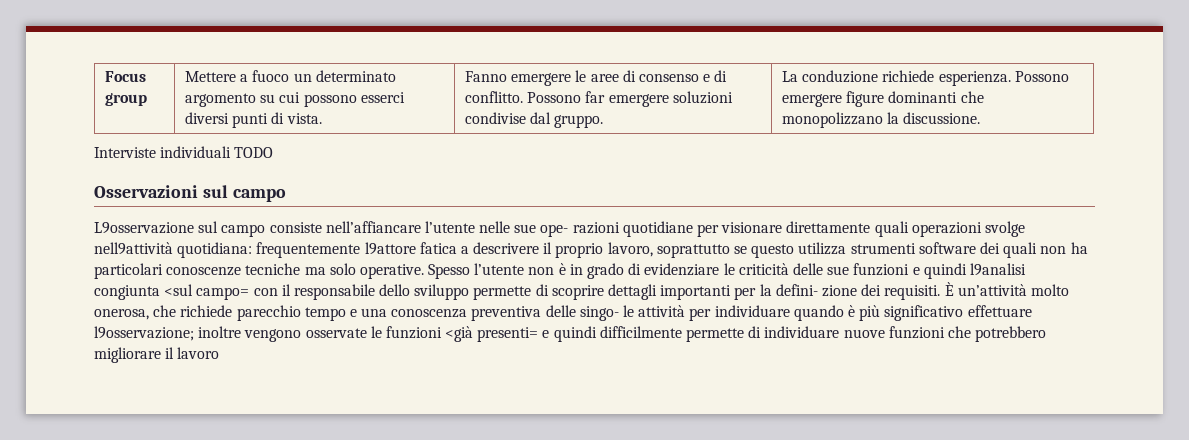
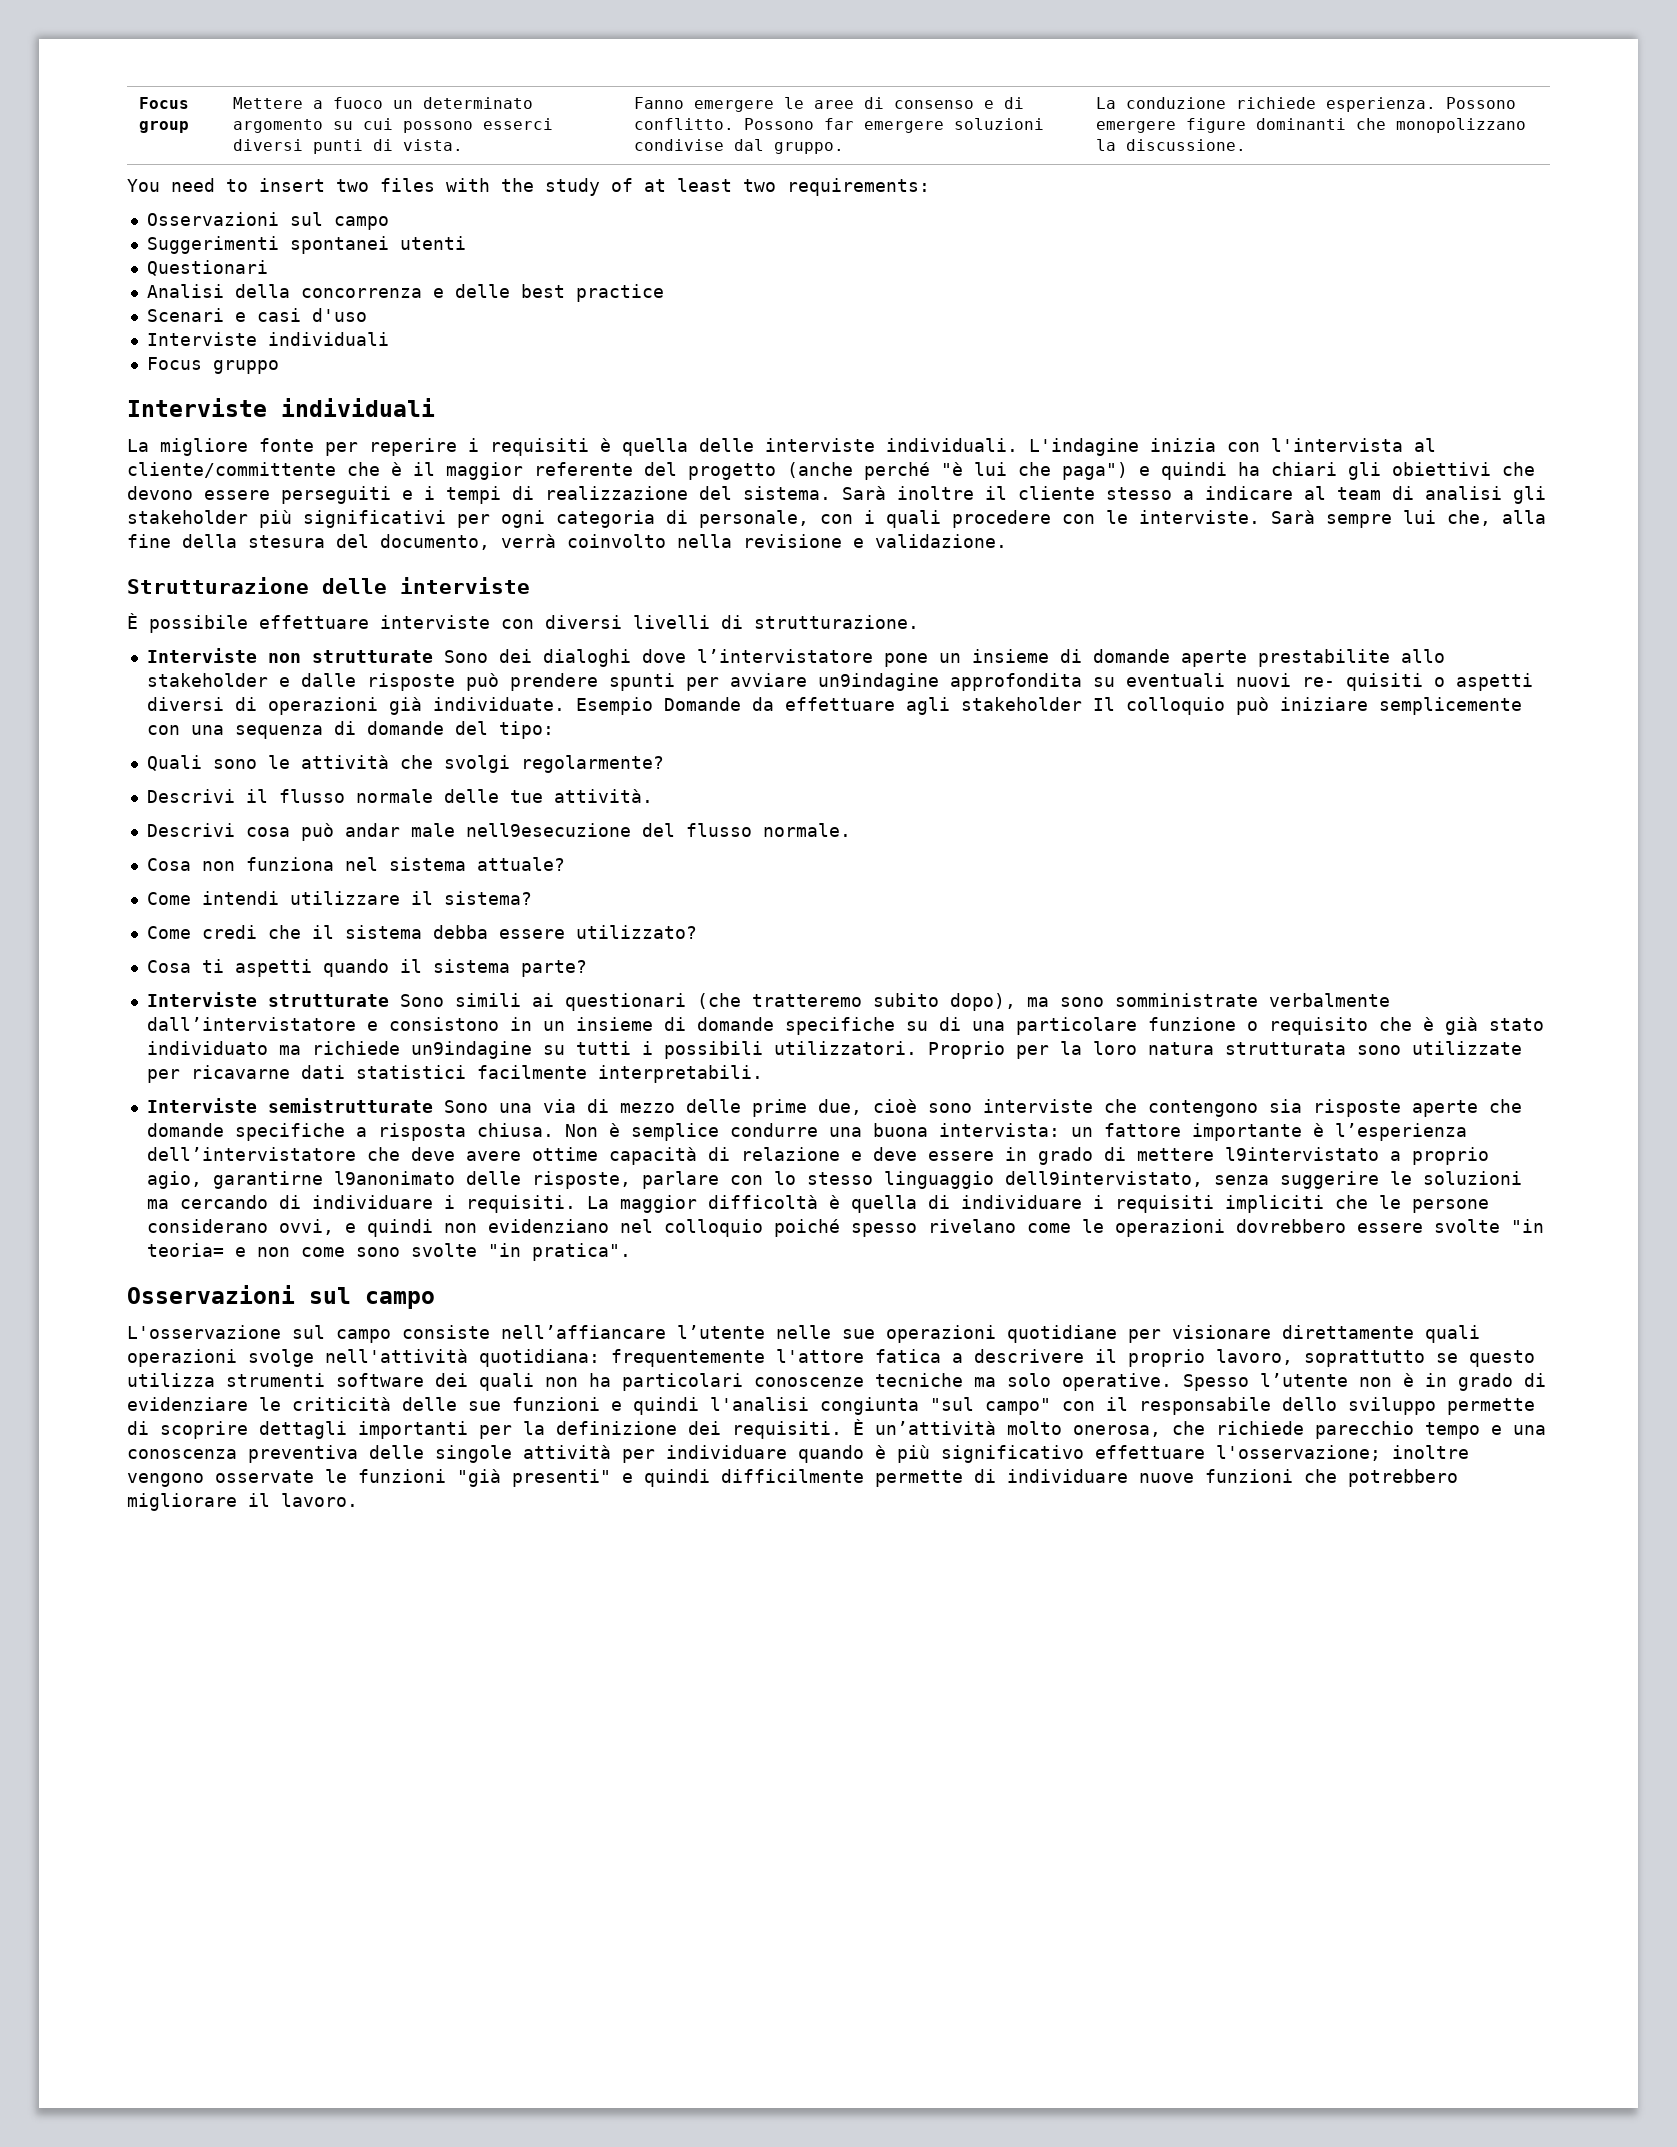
- Interviste individuali TODO
+ You need to insert two files with the study of at least two requirements:
  Osservazioni sul campo
- L9osservazione sul campo consiste nell’affiancare l’utente nelle sue ope- razioni quotidiane per visionare direttamente quali operazioni svolge nell9attività quotidiana: frequentemente l9attore fatica a descrivere il proprio lavoro, soprattutto se questo utilizza strumenti software dei quali non ha particolari conoscenze tecniche ma solo operative.
+ Suggerimenti spontanei utenti
+ Questionari
+ Analisi della concorrenza e delle best practice
+ Scenari e casi d'uso
+ Interviste individuali
+ Focus gruppo
+ Interviste individuali
+ La migliore fonte per reperire i requisiti è quella delle interviste individuali. L'indagine inizia con l'intervista al cliente/committente che è il maggior referente del progetto (anche perché "è lui che paga") e quindi ha chiari gli obiettivi che devono essere perseguiti e i tempi di realizzazione del sistema. Sarà inoltre il cliente stesso a indicare al team di analisi gli stakeholder più significativi per ogni categoria di personale, con i quali procedere con le interviste. Sarà sempre lui che, alla fine della stesura del documento, verrà coinvolto nella revisione e validazione.
+ Strutturazione delle interviste
+ È possibile effettuare interviste con diversi livelli di strutturazione.
+ Interviste non strutturate Sono dei dialoghi dove l’intervistatore pone un insieme di domande aperte prestabilite allo stakeholder e dalle risposte può prendere spunti per avviare un9indagine approfondita su eventuali nuovi re- quisiti o aspetti diversi di operazioni già individuate. Esempio Domande da effettuare agli stakeholder Il colloquio può iniziare semplicemente con una sequenza di domande del tipo:
+ Quali sono le attività che svolgi regolarmente?
+ Descrivi il flusso normale delle tue attività.
+ Descrivi cosa può andar male nell9esecuzione del flusso normale.
+ Cosa non funziona nel sistema attuale?
+ Come intendi utilizzare il sistema?
+ Come credi che il sistema debba essere utilizzato?
+ Cosa ti aspetti quando il sistema parte?
+ Interviste strutturate Sono simili ai questionari (che tratteremo subito dopo), ma sono somministrate verbalmente dall’intervistatore e consistono in un insieme di domande specifiche su di una particolare funzione o requisito che è già stato individuato ma richiede un9indagine su tutti i possibili utilizzatori. Proprio per la loro natura strutturata sono utilizzate per ricavarne dati statistici facilmente interpretabili.
+ Interviste semistrutturate Sono una via di mezzo delle prime due, cioè sono interviste che contengono sia risposte aperte che domande specifiche a risposta chiusa. Non è semplice condurre una buona intervista: un fattore importante è l’esperienza dell’intervistatore che deve avere ottime capacità di relazione e deve essere in grado di mettere l9intervistato a proprio agio, garantirne l9anonimato delle risposte, parlare con lo stesso linguaggio dell9intervistato, senza suggerire le soluzioni ma cercando di individuare i requisiti. La maggior difficoltà è quella di individuare i requisiti impliciti che le persone considerano ovvi, e quindi non evidenziano nel colloquio poiché spesso rivelano come le operazioni dovrebbero essere svolte "in teoria= e non come sono svolte "in pratica".
+ Osservazioni sul campo
+ L'osservazione sul campo consiste nell’affiancare l’utente nelle sue operazioni quotidiane per visionare direttamente quali operazioni svolge nell'attività quotidiana: frequentemente l'attore fatica a descrivere il proprio lavoro, soprattutto se questo utilizza strumenti software dei quali non ha particolari conoscenze tecniche ma solo operative.
- Spesso l’utente non è in grado di evidenziare le criticità delle sue funzioni e quindi l9analisi congiunta <sul campo= con il responsabile dello sviluppo permette di scoprire dettagli importanti per la defini- zione dei requisiti.
+ Spesso l’utente non è in grado di evidenziare le criticità delle sue funzioni e quindi l'analisi congiunta "sul campo" con il responsabile dello sviluppo permette di scoprire dettagli importanti per la definizione dei requisiti.
- È un’attività molto onerosa, che richiede parecchio tempo e una conoscenza preventiva delle singo- le attività per individuare quando è più significativo effettuare l9osservazione; inoltre vengono osservate le funzioni <già presenti= e quindi difficilmente permette di individuare nuove funzioni che potrebbero migliorare il lavoro
+ È un’attività molto onerosa, che richiede parecchio tempo e una conoscenza preventiva delle singole attività per individuare quando è più significativo effettuare l'osservazione; inoltre vengono osservate le funzioni "già presenti" e quindi difficilmente permette di individuare nuove funzioni che potrebbero migliorare il lavoro.

